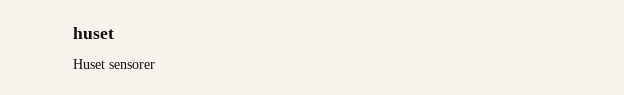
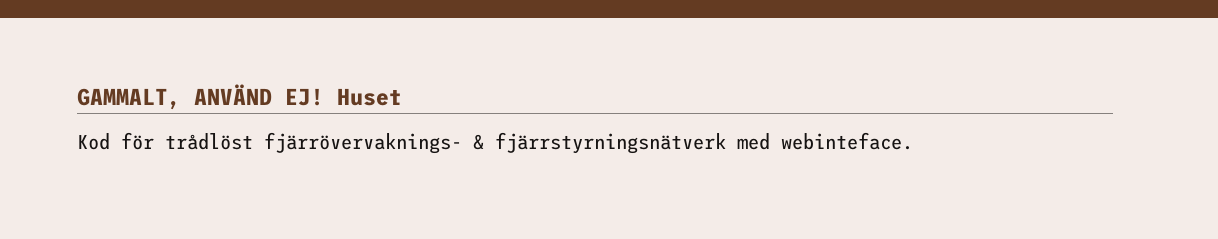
- huset
- Huset sensorer
+ GAMMALT, ANVÄND EJ! Huset
+ Kod för trådlöst fjärrövervaknings- & fjärrstyrningsnätverk med webinteface.

